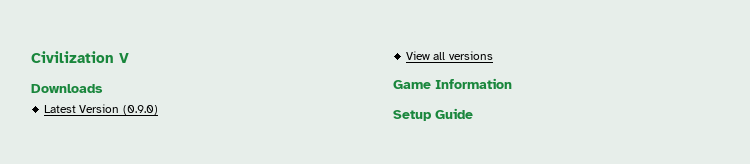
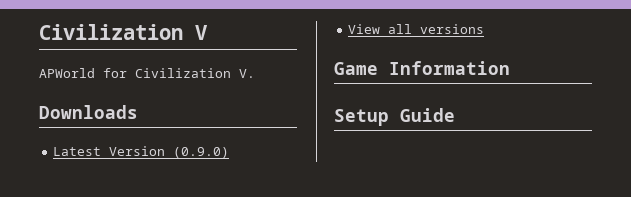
+ APWorld for Civilization V.

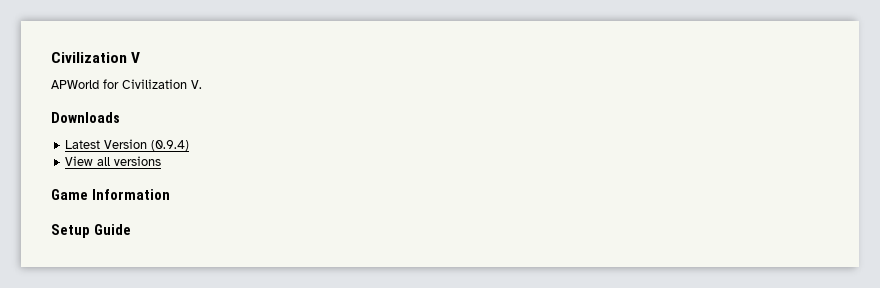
- Latest Version (0.9.0)
+ Latest Version (0.9.4)

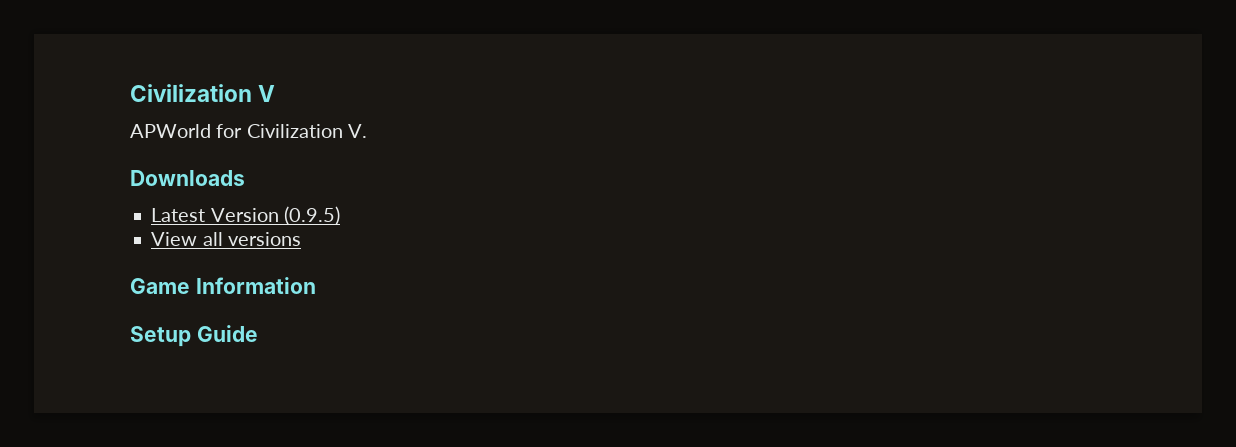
- Latest Version (0.9.4)
+ Latest Version (0.9.5)

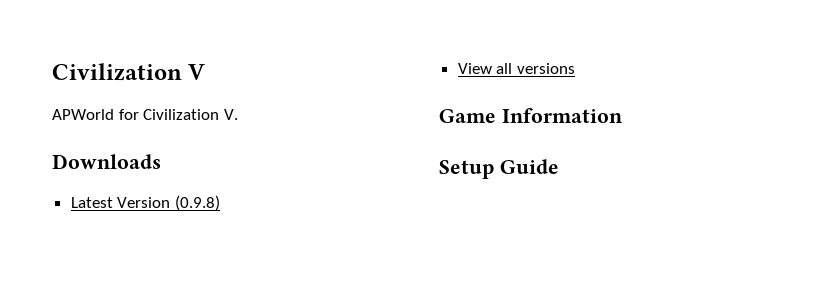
- Latest Version (0.9.5)
+ Latest Version (0.9.8)

